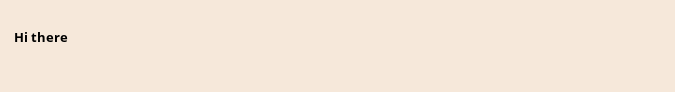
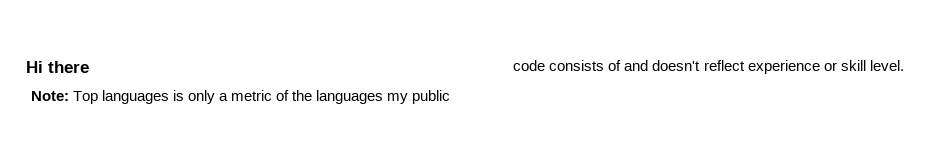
+ Note: Top languages is only a metric of the languages my public code consists of and doesn't reflect experience or skill level.

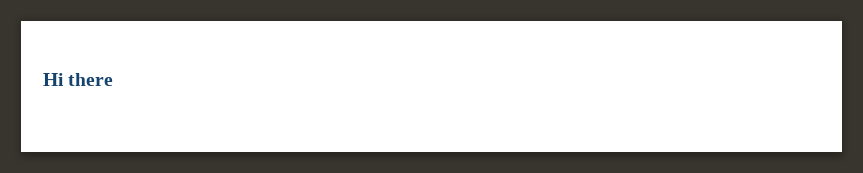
- Note: Top languages is only a metric of the languages my public code consists of and doesn't reflect experience or skill level.

